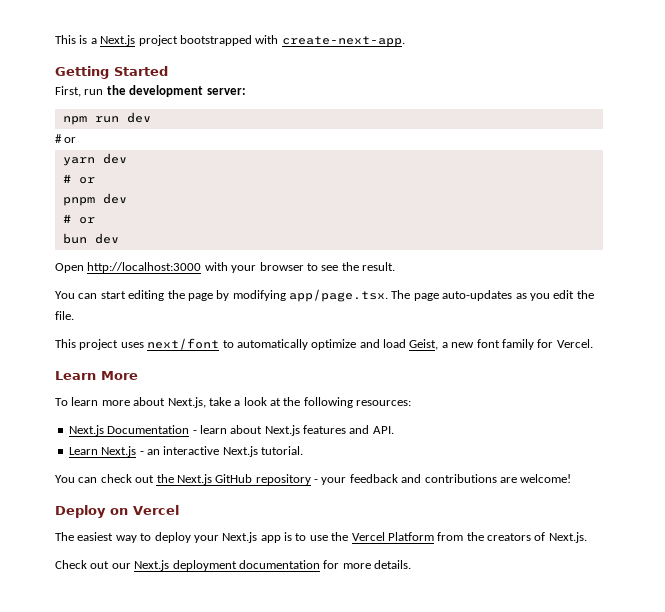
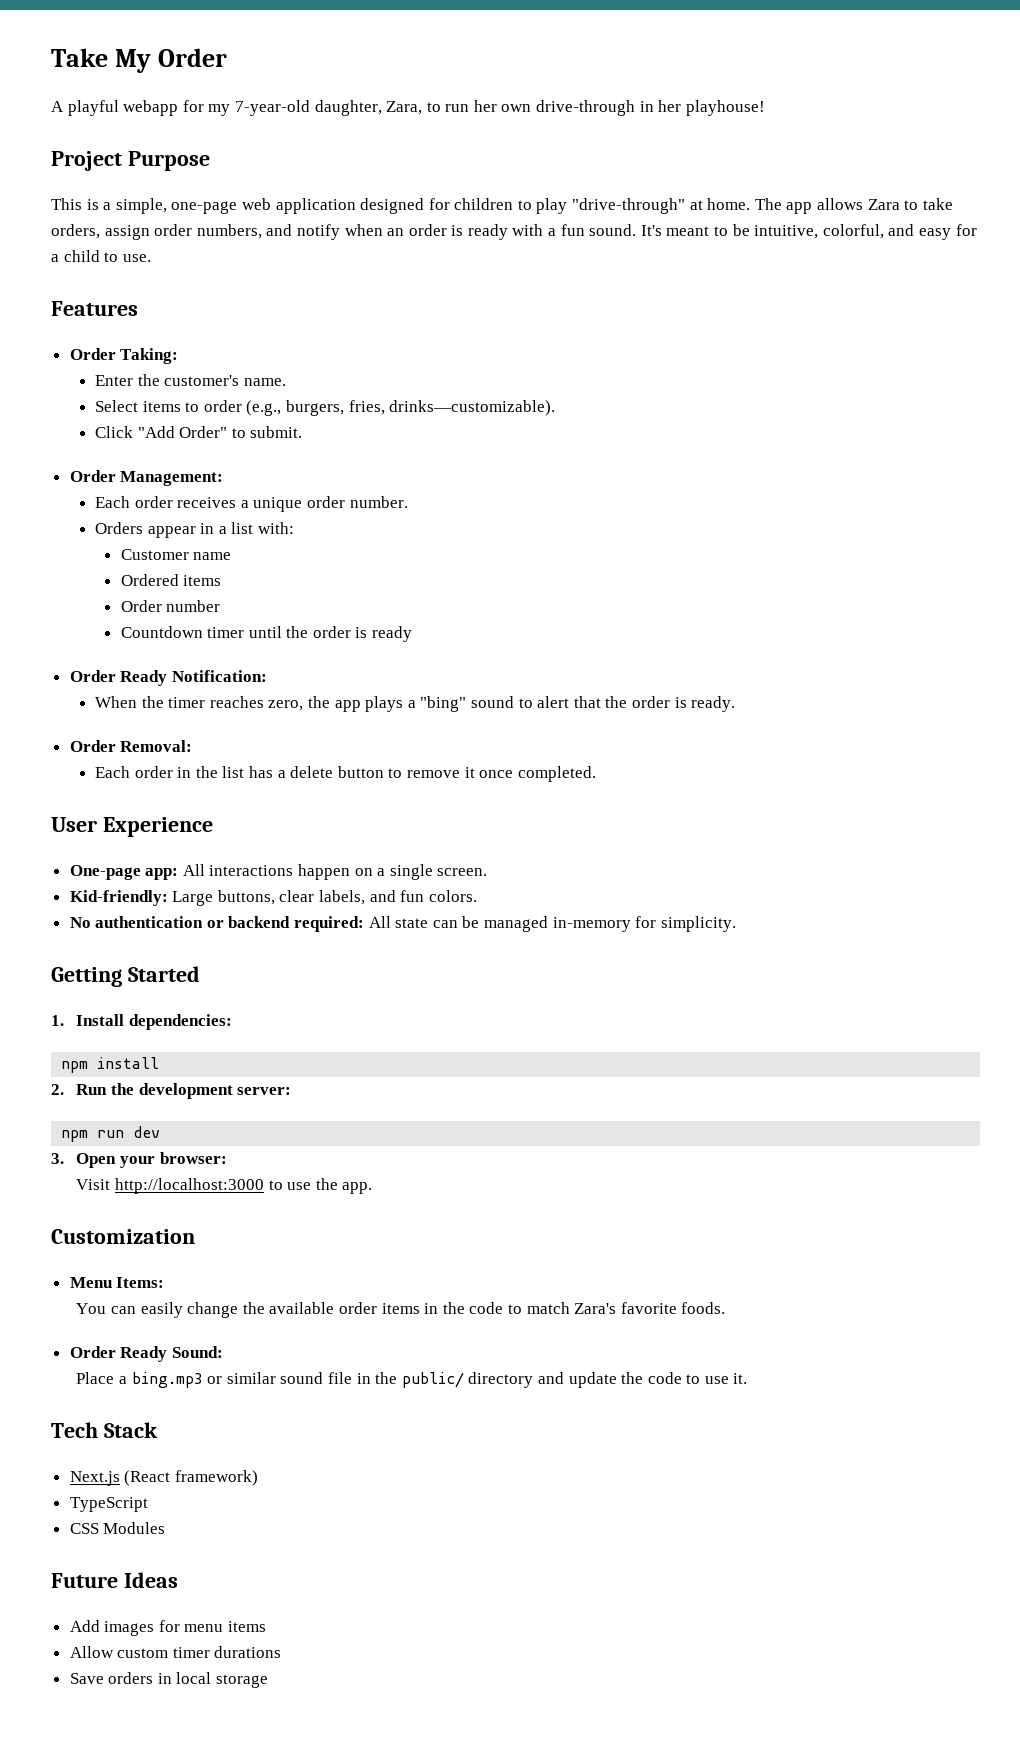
- This is a Next.js project bootstrapped with create-next-app.
+ Take My Order
+ A playful webapp for my 7-year-old daughter, Zara, to run her own drive-through in her playhouse!
+ Project Purpose
+ This is a simple, one-page web application designed for children to play "drive-through" at home. The app allows Zara to take orders, assign order numbers, and notify when an order is ready with a fun sound. It's meant to be intuitive, colorful, and easy for a child to use.
+ Features
+ Order Taking:
+ Enter the customer's name.
+ Select items to order (e.g., burgers, fries, drinks—customizable).
+ Click "Add Order" to submit.
+ Order Management:
+ Each order receives a unique order number.
+ Orders appear in a list with:
+ Customer name
+ Ordered items
+ Order number
+ Countdown timer until the order is ready
+ Order Ready Notification:
+ When the timer reaches zero, the app plays a "bing" sound to alert that the order is ready.
+ Order Removal:
+ Each order in the list has a delete button to remove it once completed.
+ User Experience
+ One-page app: All interactions happen on a single screen.
+ Kid-friendly: Large buttons, clear labels, and fun colors.
+ No authentication or backend required: All state can be managed in-memory for simplicity.
  Getting Started
- First, run the development server:
+ 1. Install dependencies:
+ npm install
+ 2. Run the development server:
  npm run dev
- # or
- yarn dev
- # or
- pnpm dev
- # or
- bun dev
- Open http://localhost:3000 with your browser to see the result.
- You can start editing the page by modifying app/page.tsx. The page auto-updates as you edit the file.
- This project uses next/font to automatically optimize and load Geist, a new font family for Vercel.
- Learn More
- To learn more about Next.js, take a look at the following resources:
- Next.js Documentation - learn about Next.js features and API.
- Learn Next.js - an interactive Next.js tutorial.
- You can check out the Next.js GitHub repository - your feedback and contributions are welcome!
- Deploy on Vercel
- The easiest way to deploy your Next.js app is to use the Vercel Platform from the creators of Next.js.
- Check out our Next.js deployment documentation for more details.
+ 3. Open your browser:
+ Visit http://localhost:3000 to use the app.
+ Customization
+ Menu Items:
+ You can easily change the available order items in the code to match Zara's favorite foods.
+ Order Ready Sound:
+ Place a bing.mp3 or similar sound file in the public/ directory and update the code to use it.
+ Tech Stack
+ Next.js (React framework)
+ TypeScript
+ CSS Modules
+ Future Ideas
+ Add images for menu items
+ Allow custom timer durations
+ Save orders in local storage

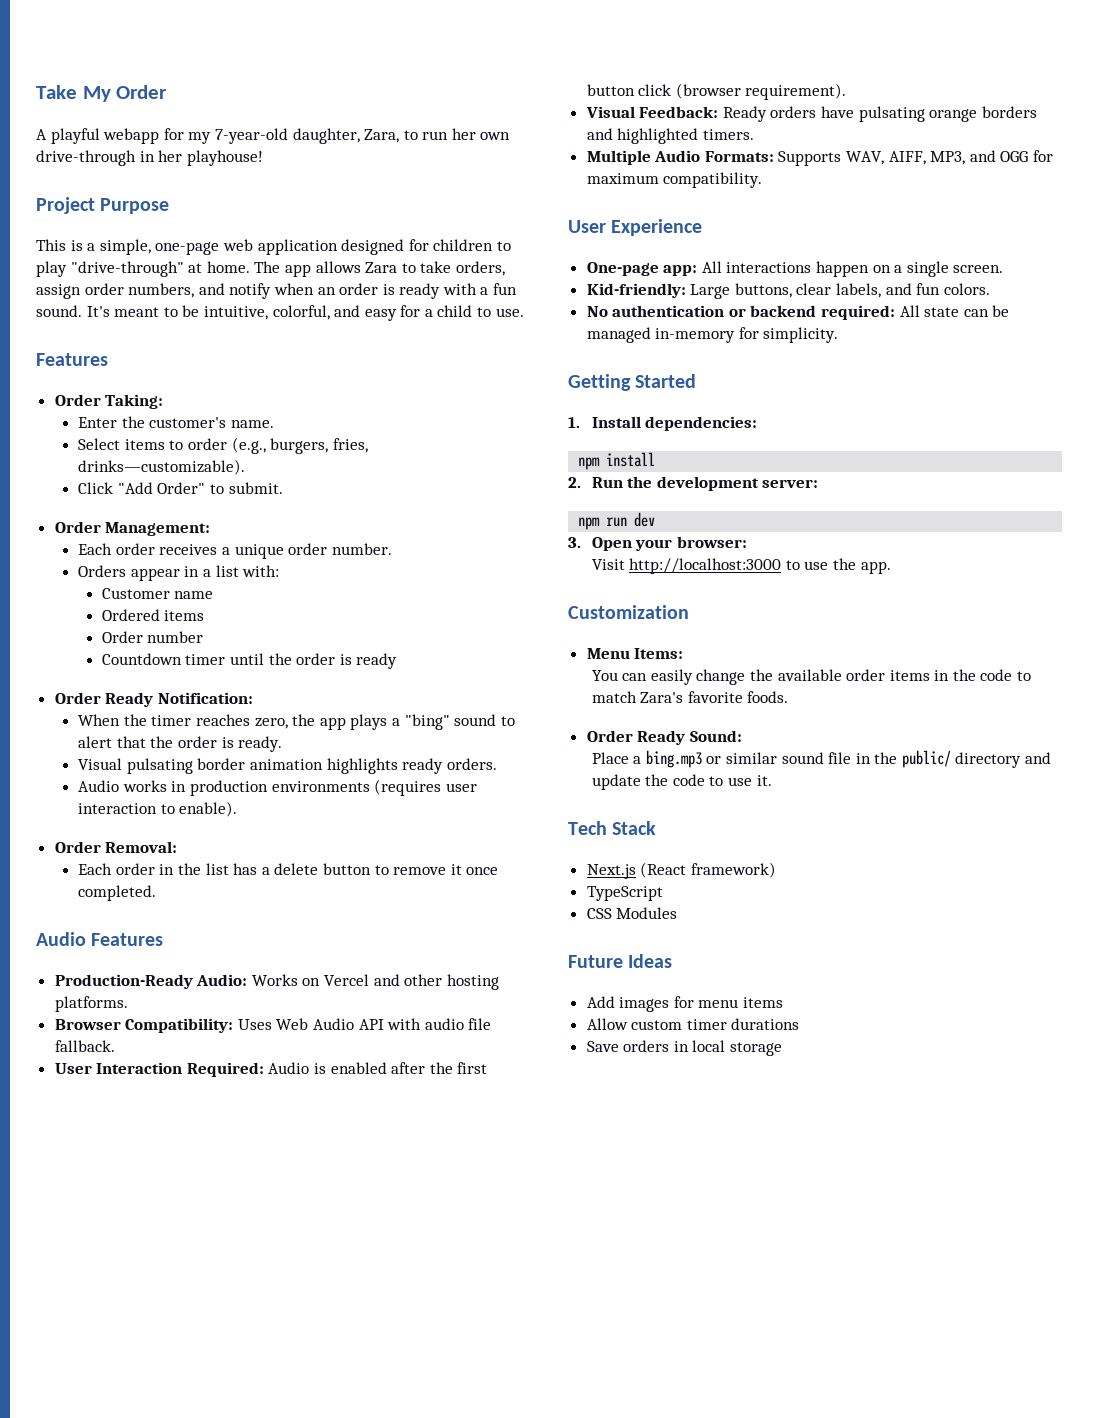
+ Visual pulsating border animation highlights ready orders.
+ Audio works in production environments (requires user interaction to enable).
+ Audio Features
+ Production-Ready Audio: Works on Vercel and other hosting platforms.
+ Browser Compatibility: Uses Web Audio API with audio file fallback.
+ User Interaction Required: Audio is enabled after the first button click (browser requirement).
+ Visual Feedback: Ready orders have pulsating orange borders and highlighted timers.
+ Multiple Audio Formats: Supports WAV, AIFF, MP3, and OGG for maximum compatibility.

